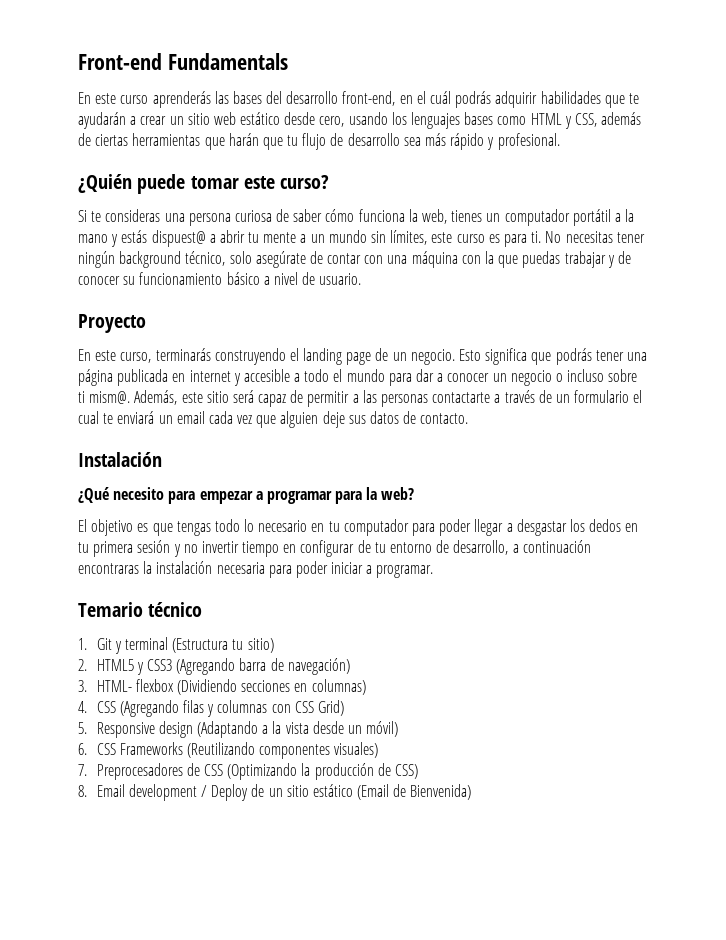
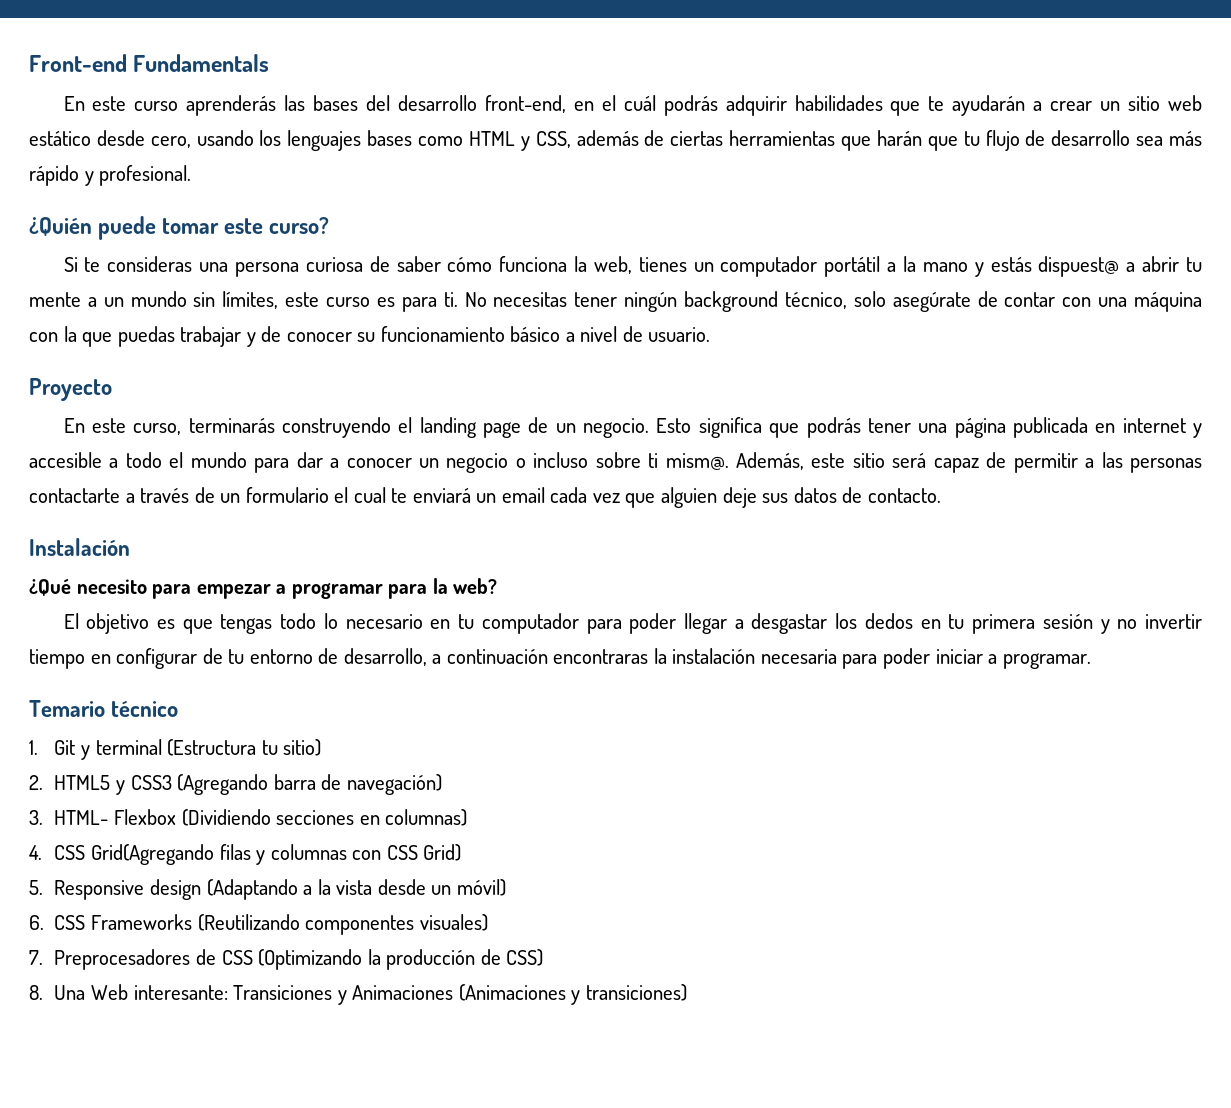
- 3. HTML- flexbox (Dividiendo secciones en columnas)
+ 3. HTML- Flexbox (Dividiendo secciones en columnas)
- 4. CSS (Agregando filas y columnas con CSS Grid)
+ 4. CSS Grid(Agregando filas y columnas con CSS Grid)
- 8. Email development / Deploy de un sitio estático (Email de Bienvenida)
+ 8. Una Web interesante: Transiciones y Animaciones (Animaciones y transiciones)

